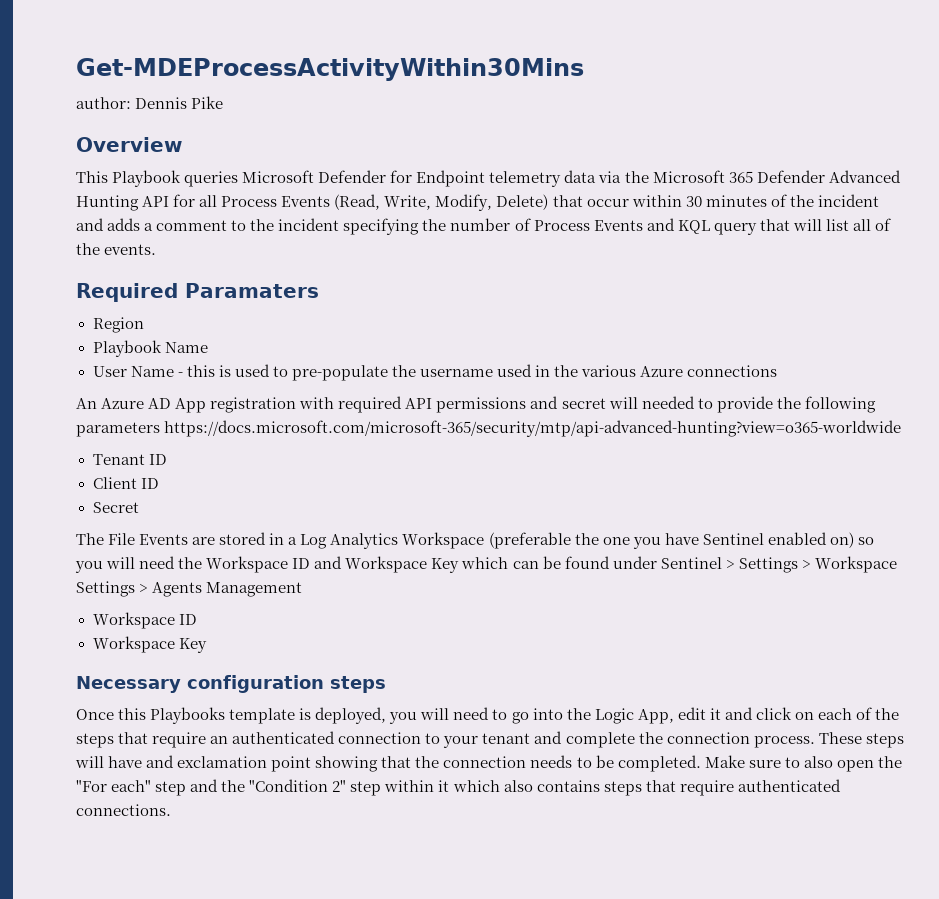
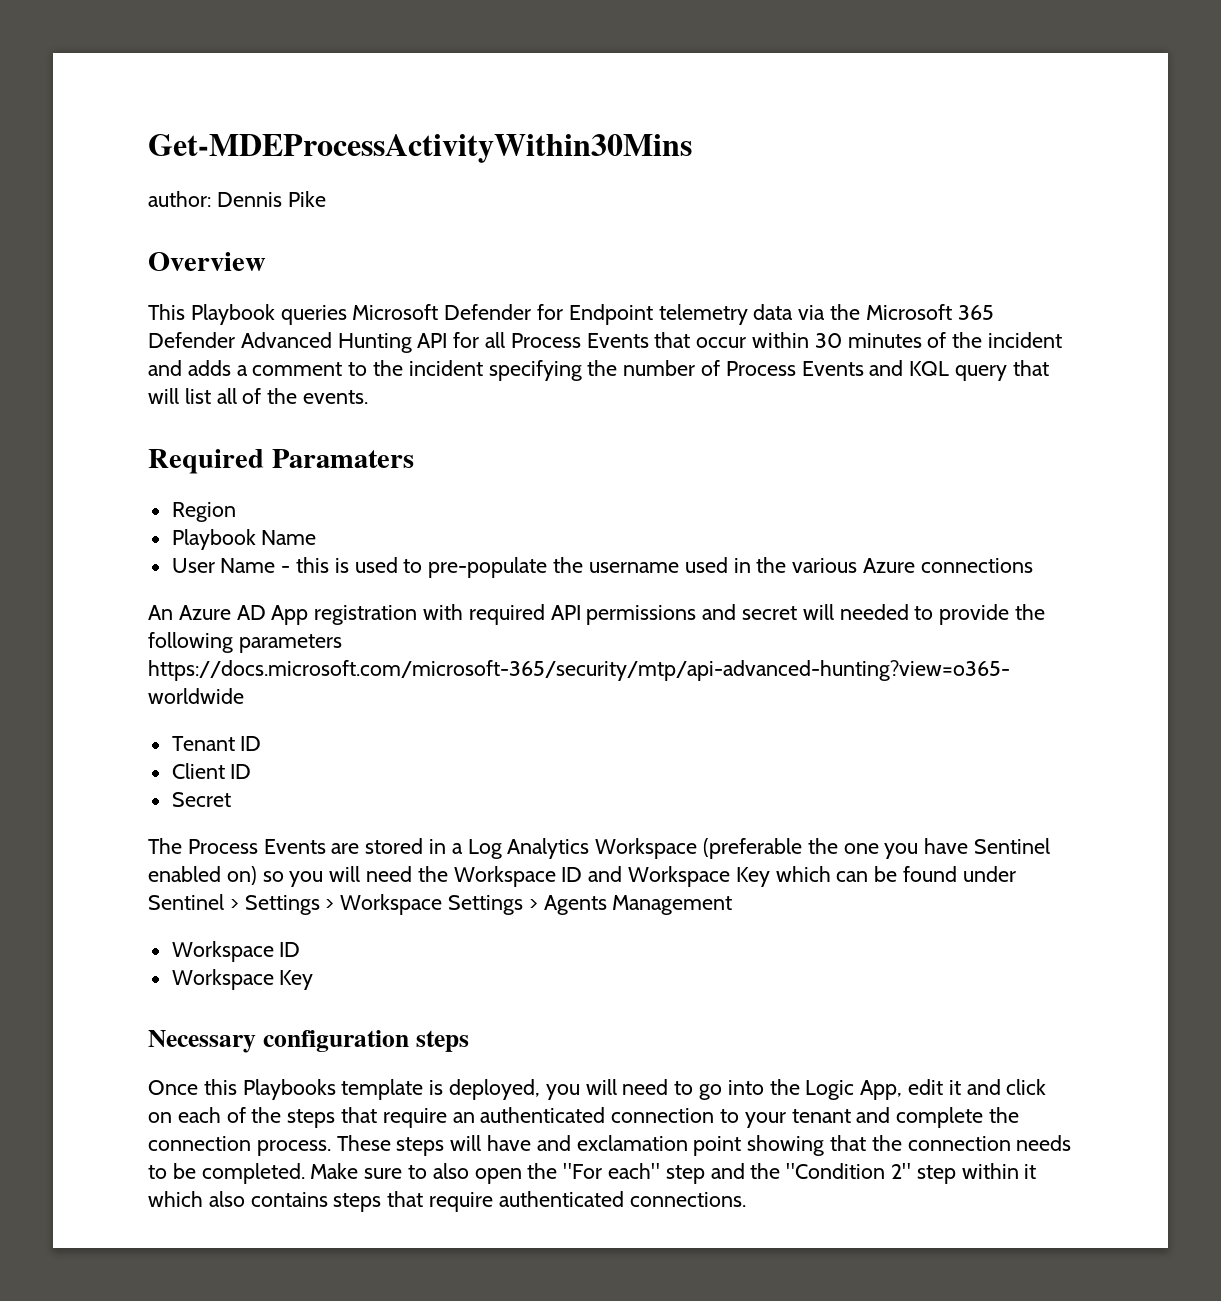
- This Playbook queries Microsoft Defender for Endpoint telemetry data via the Microsoft 365 Defender Advanced Hunting API for all Process Events (Read, Write, Modify, Delete) that occur within 30 minutes of the incident and adds a comment to the incident specifying the number of Process Events and KQL query that will list all of the events.
+ This Playbook queries Microsoft Defender for Endpoint telemetry data via the Microsoft 365 Defender Advanced Hunting API for all Process Events that occur within 30 minutes of the incident and adds a comment to the incident specifying the number of Process Events and KQL query that will list all of the events.
- The File Events are stored in a Log Analytics Workspace (preferable the one you have Sentinel enabled on) so you will need the Workspace ID and Workspace Key which can be found under Sentinel > Settings > Workspace Settings > Agents Management
+ The Process Events are stored in a Log Analytics Workspace (preferable the one you have Sentinel enabled on) so you will need the Workspace ID and Workspace Key which can be found under Sentinel > Settings > Workspace Settings > Agents Management

